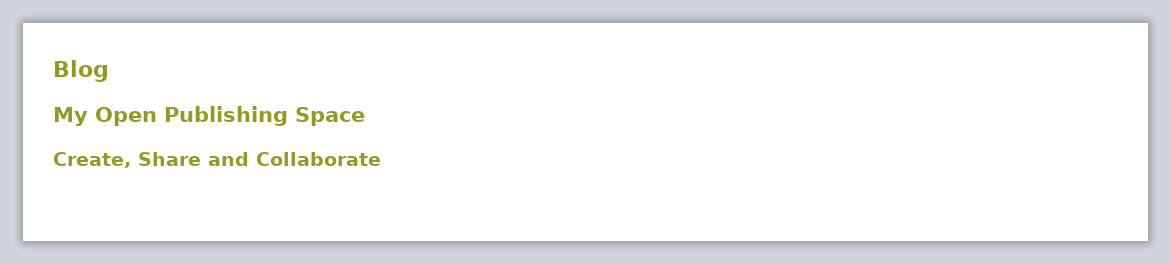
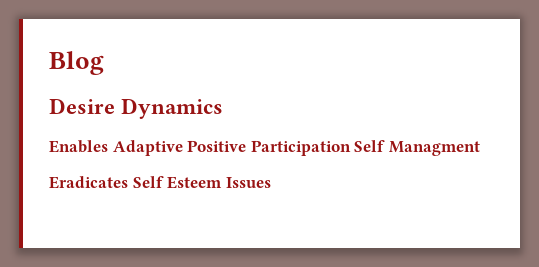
- My Open Publishing Space
- Create, Share and Collaborate
+ Desire Dynamics
+ Enables Adaptive Positive Participation Self Managment
+ Eradicates Self Esteem Issues

